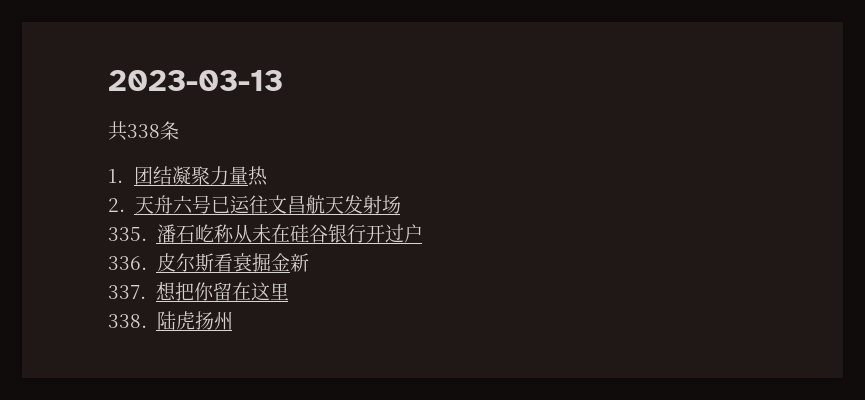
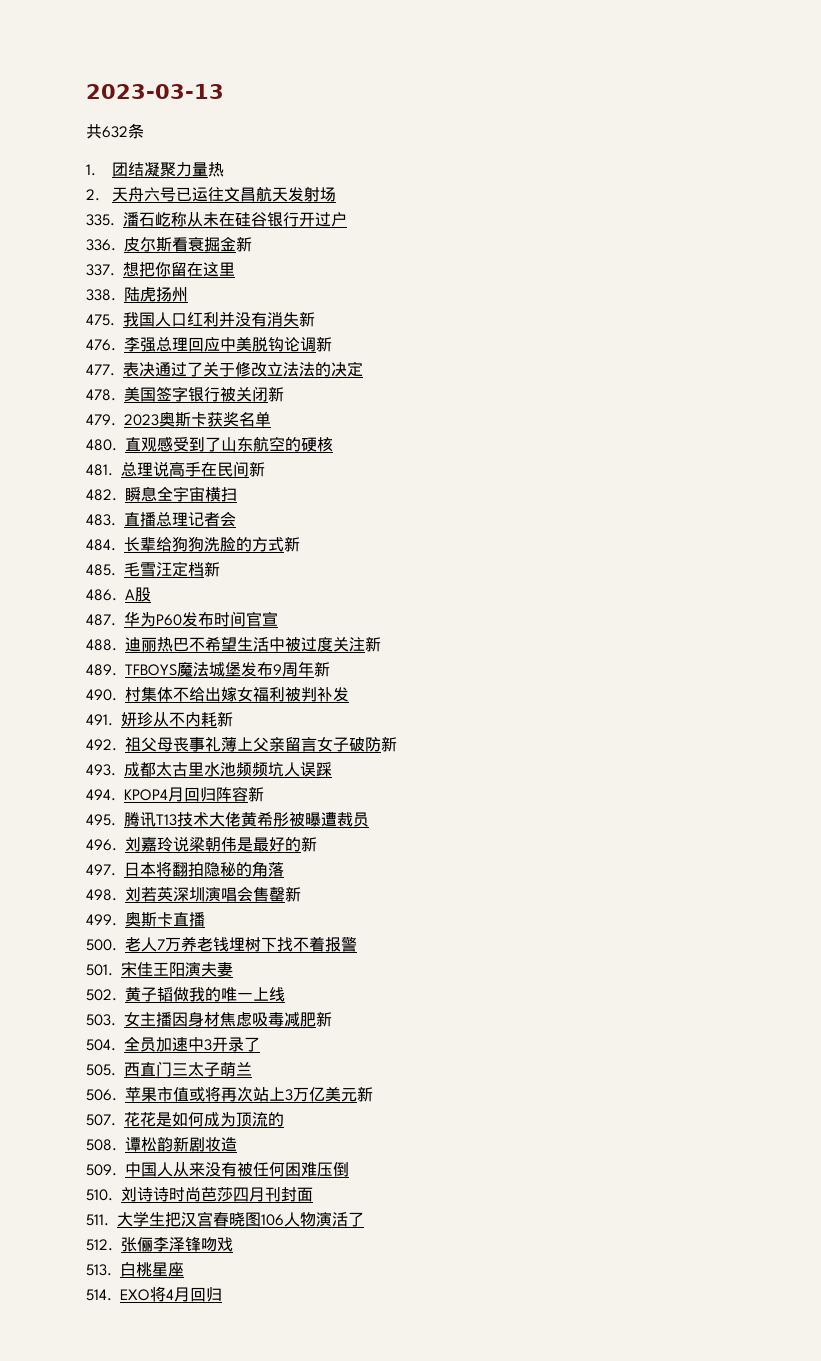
- 共338条
+ 共632条
+ 475.我国人口红利并没有消失新
+ 476.李强总理回应中美脱钩论调新
+ 477.表决通过了关于修改立法法的决定
+ 478.美国签字银行被关闭新
+ 479. 2023奥斯卡获奖名单
+ 480.直观感受到了山东航空的硬核
+ 481.总理说高手在民间新
+ 482.瞬息全宇宙横扫
+ 483.直播总理记者会
+ 484.长辈给狗狗洗脸的方式新
+ 485.毛雪汪定档新
+ 486. A股
+ 487.华为P60发布时间官宣
+ 488.迪丽热巴不希望生活中被过度关注新
+ 489. TFBOYS魔法城堡发布9周年新
+ 490.村集体不给出嫁女福利被判补发
+ 491.妍珍从不内耗新
+ 492.祖父母丧事礼薄上父亲留言女子破防新
+ 493.成都太古里水池频频坑人误踩
+ 494. KPOP4月回归阵容新
+ 495.腾讯T13技术大佬黄希彤被曝遭裁员
+ 496.刘嘉玲说梁朝伟是最好的新
+ 497.日本将翻拍隐秘的角落
+ 498.刘若英深圳演唱会售罄新
+ 499.奥斯卡直播
+ 500.老人7万养老钱埋树下找不着报警
+ 501.宋佳王阳演夫妻
+ 502.黄子韬做我的唯一上线
+ 503.女主播因身材焦虑吸毒减肥新
+ 504.全员加速中3开录了
+ 505.西直门三太子萌兰
+ 506.苹果市值或将再次站上3万亿美元新
+ 507.花花是如何成为顶流的
+ 508.谭松韵新剧妆造
+ 509.中国人从来没有被任何困难压倒
+ 510.刘诗诗时尚芭莎四月刊封面
+ 511.大学生把汉宫春晓图106人物演活了
+ 512.张俪李泽锋吻戏
+ 513.白桃星座
+ 514. EXO将4月回归

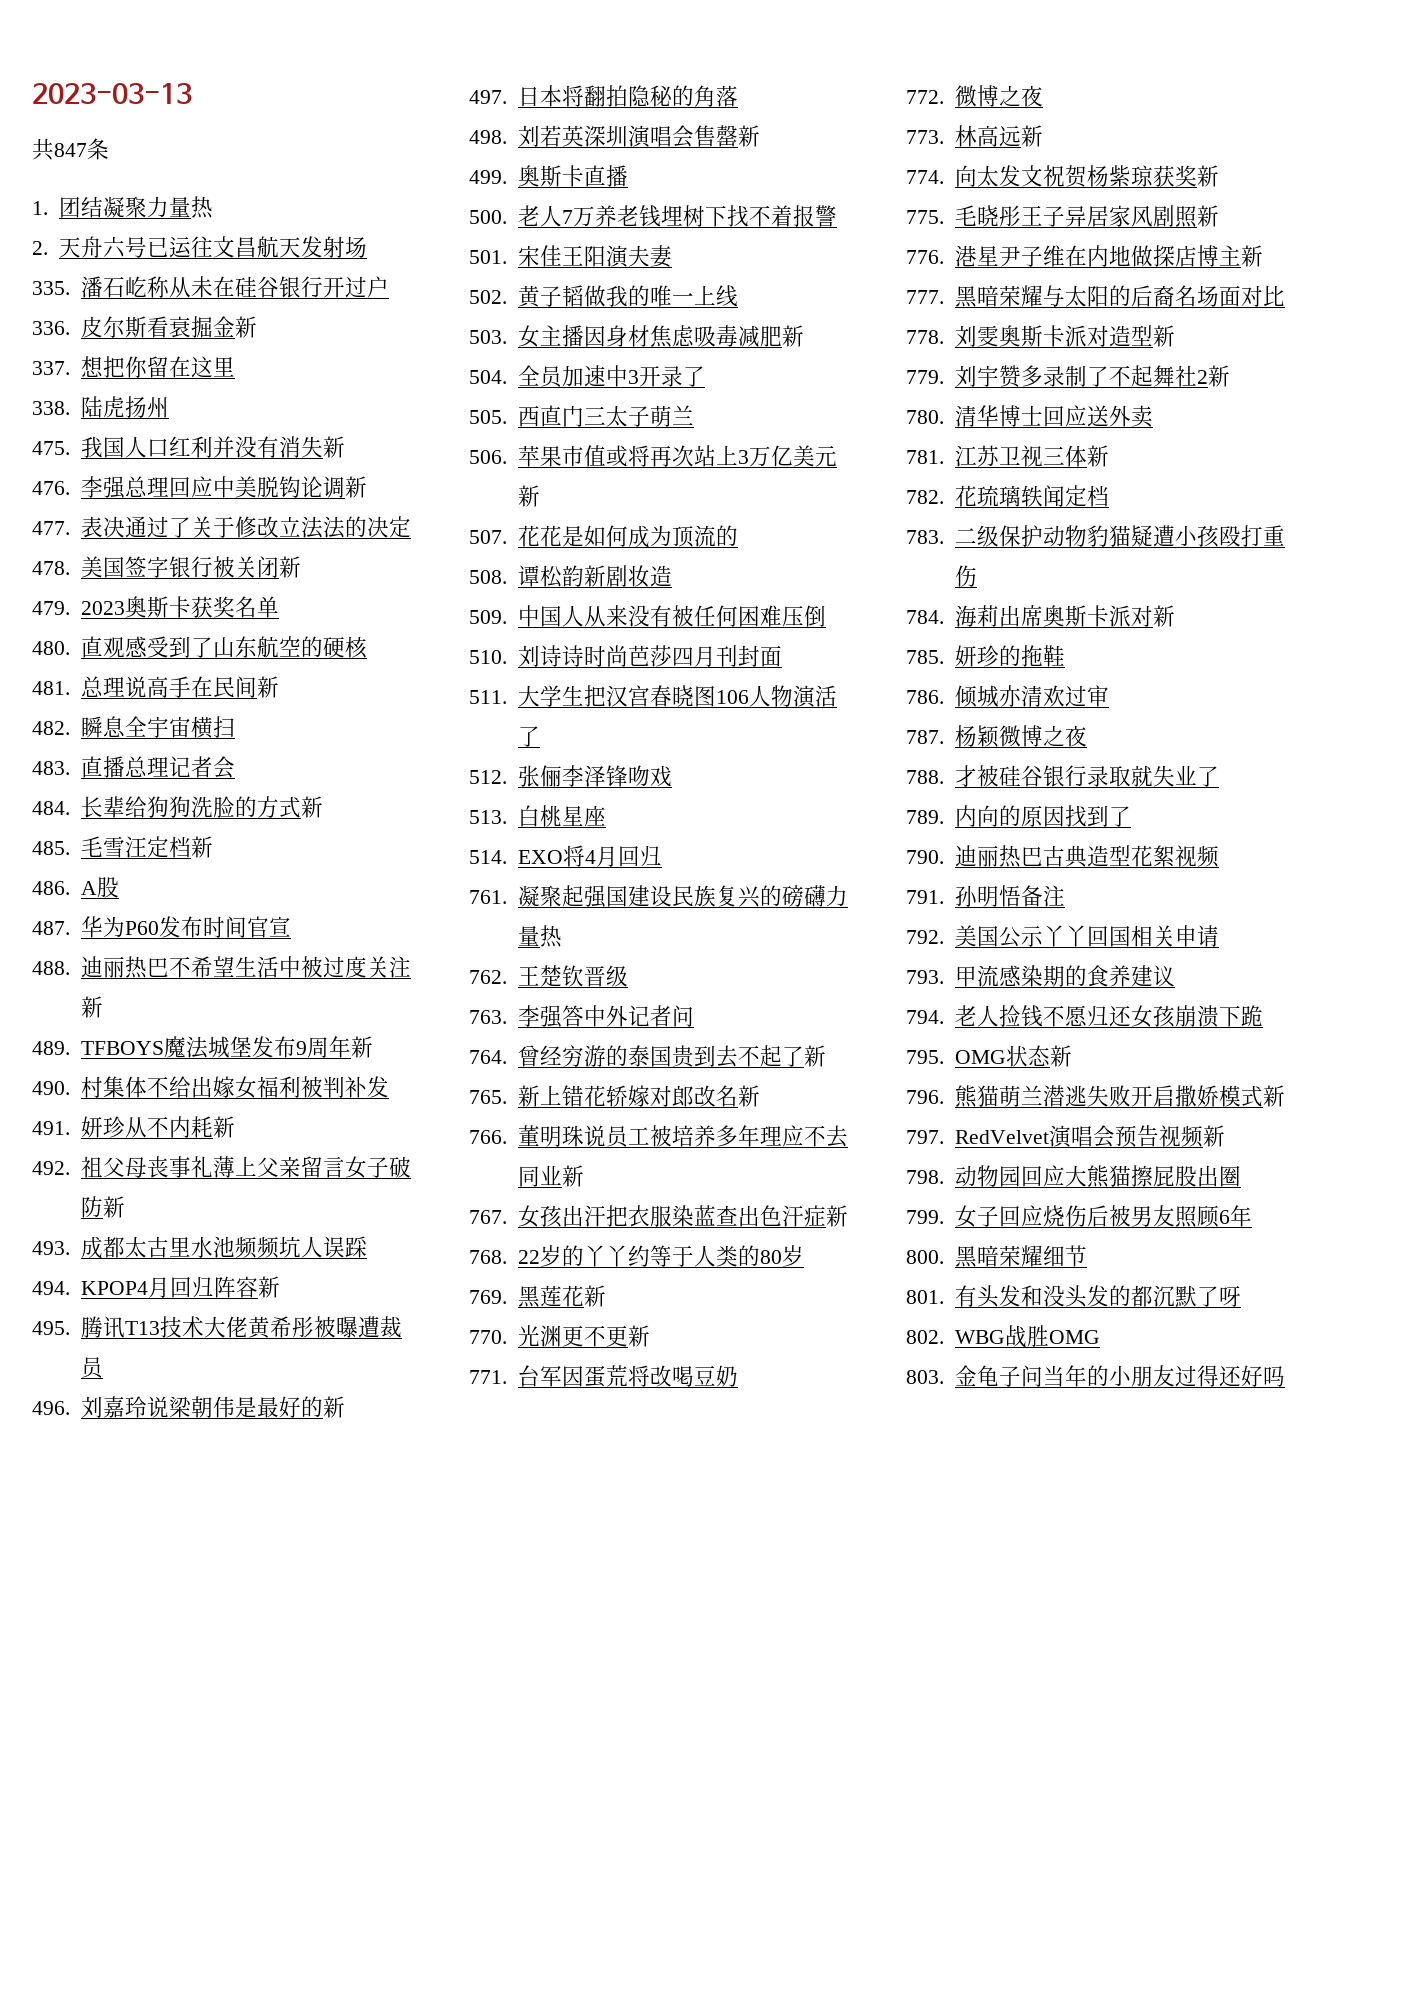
- 共632条
+ 共847条
+ 761.凝聚起强国建设民族复兴的磅礴力量热
+ 762.王楚钦晋级
+ 763.李强答中外记者问
+ 764.曾经穷游的泰国贵到去不起了新
+ 765.新上错花轿嫁对郎改名新
+ 766.董明珠说员工被培养多年理应不去同业新
+ 767.女孩出汗把衣服染蓝查出色汗症新
+ 768. 22岁的丫丫约等于人类的80岁
+ 769.黑莲花新
+ 770.光渊更不更新
+ 771.台军因蛋荒将改喝豆奶
+ 772.微博之夜
+ 773.林高远新
+ 774.向太发文祝贺杨紫琼获奖新
+ 775.毛晓彤王子异居家风剧照新
+ 776.港星尹子维在内地做探店博主新
+ 777.黑暗荣耀与太阳的后裔名场面对比
+ 778.刘雯奥斯卡派对造型新
+ 779.刘宇赞多录制了不起舞社2新
+ 780.清华博士回应送外卖
+ 781.江苏卫视三体新
+ 782.花琉璃轶闻定档
+ 783.二级保护动物豹猫疑遭小孩殴打重伤
+ 784.海莉出席奥斯卡派对新
+ 785.妍珍的拖鞋
+ 786.倾城亦清欢过审
+ 787.杨颖微博之夜
+ 788.才被硅谷银行录取就失业了
+ 789.内向的原因找到了
+ 790.迪丽热巴古典造型花絮视频
+ 791.孙明悟备注
+ 792.美国公示丫丫回国相关申请
+ 793.甲流感染期的食养建议
+ 794.老人捡钱不愿归还女孩崩溃下跪
+ 795. OMG状态新
+ 796.熊猫萌兰潜逃失败开启撒娇模式新
+ 797. RedVelvet演唱会预告视频新
+ 798.动物园回应大熊猫擦屁股出圈
+ 799.女子回应烧伤后被男友照顾6年
+ 800.黑暗荣耀细节
+ 801.有头发和没头发的都沉默了呀
+ 802. WBG战胜OMG
+ 803.金龟子问当年的小朋友过得还好吗

